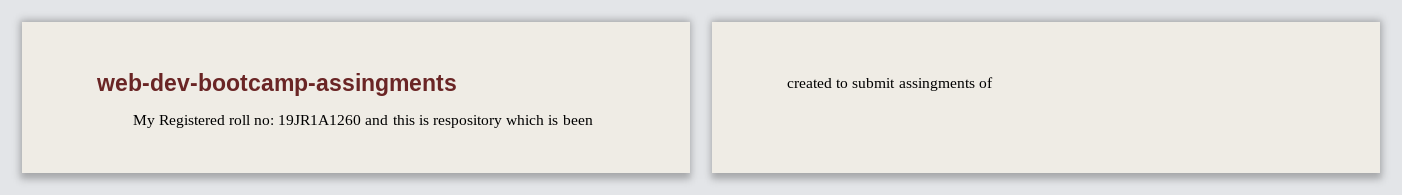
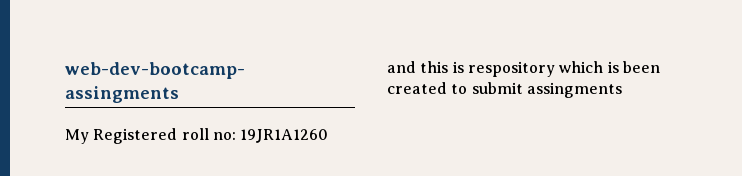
- My Registered roll no: 19JR1A1260 and this is respository which is been created to submit assingments of
+ My Registered roll no: 19JR1A1260 and this is respository which is been created to submit assingments

